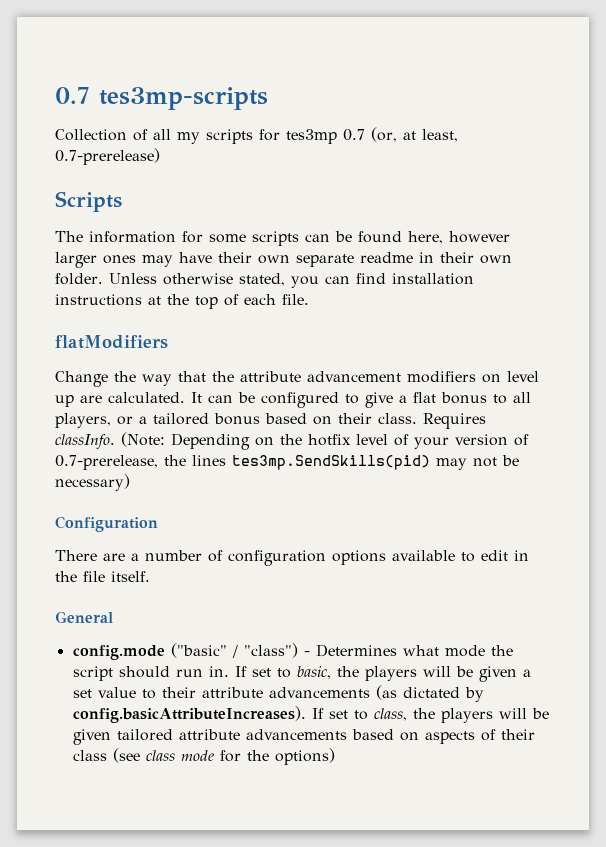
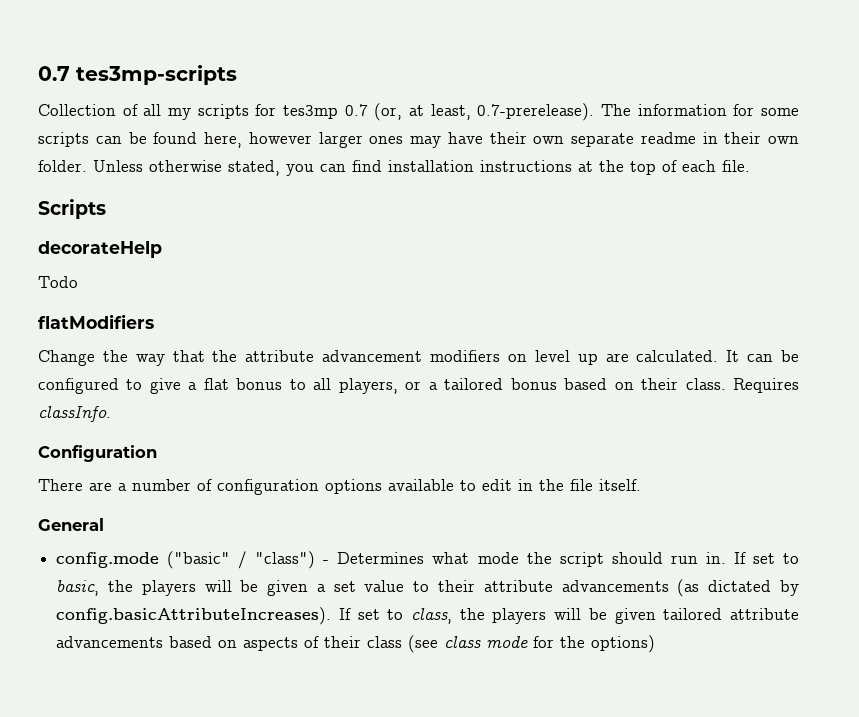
- Collection of all my scripts for tes3mp 0.7 (or, at least, 0.7-prerelease)
- Scripts
- The information for some scripts can be found here, however larger ones may have their own separate readme in their own folder.
+ Collection of all my scripts for tes3mp 0.7 (or, at least, 0.7-prerelease). The information for some scripts can be found here, however larger ones may have their own separate readme in their own folder.
+ Scripts
+ decorateHelp
+ Todo
- (Note: Depending on the hotfix level of your version of 0.7-prerelease, the lines tes3mp.SendSkills(pid) may not be necessary)

